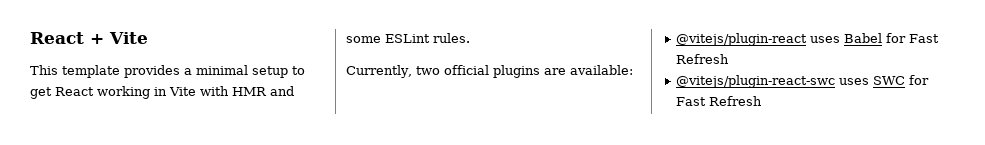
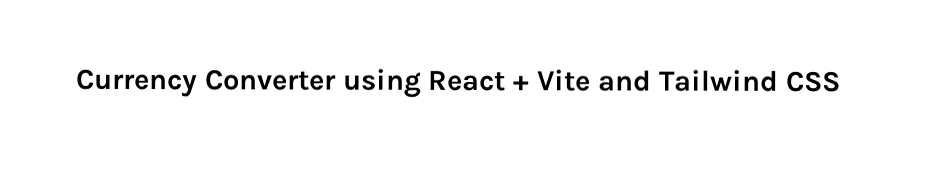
- React + Vite
- This template provides a minimal setup to get React working in Vite with HMR and some ESLint rules.
- Currently, two official plugins are available:
- @vitejs/plugin-react uses Babel for Fast Refresh
- @vitejs/plugin-react-swc uses SWC for Fast Refresh
+ Currency Converter using React + Vite and Tailwind CSS

